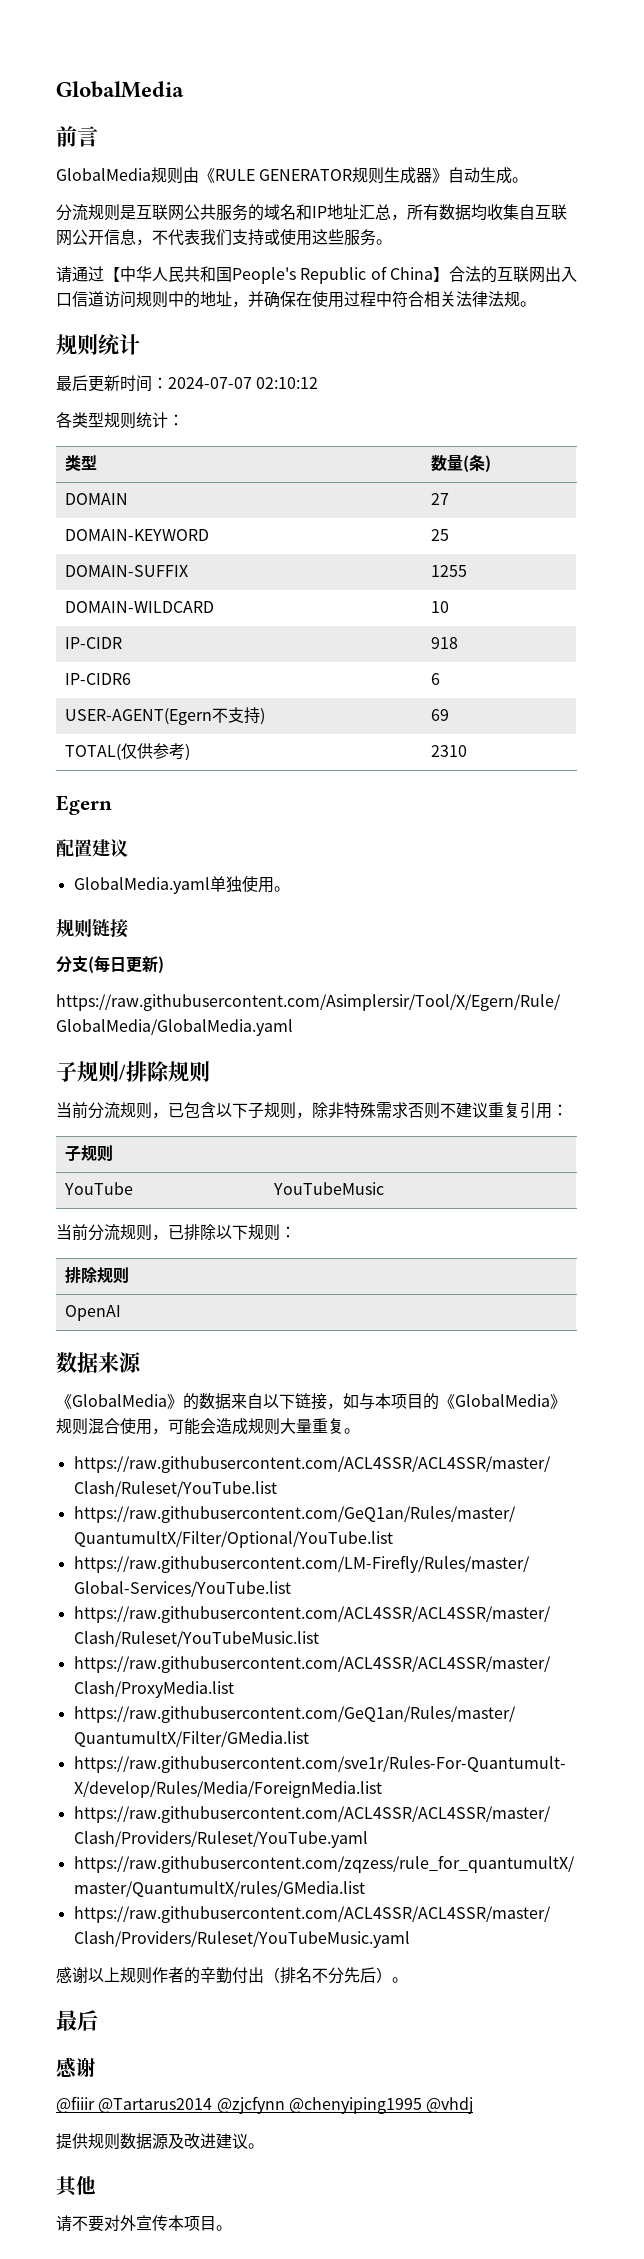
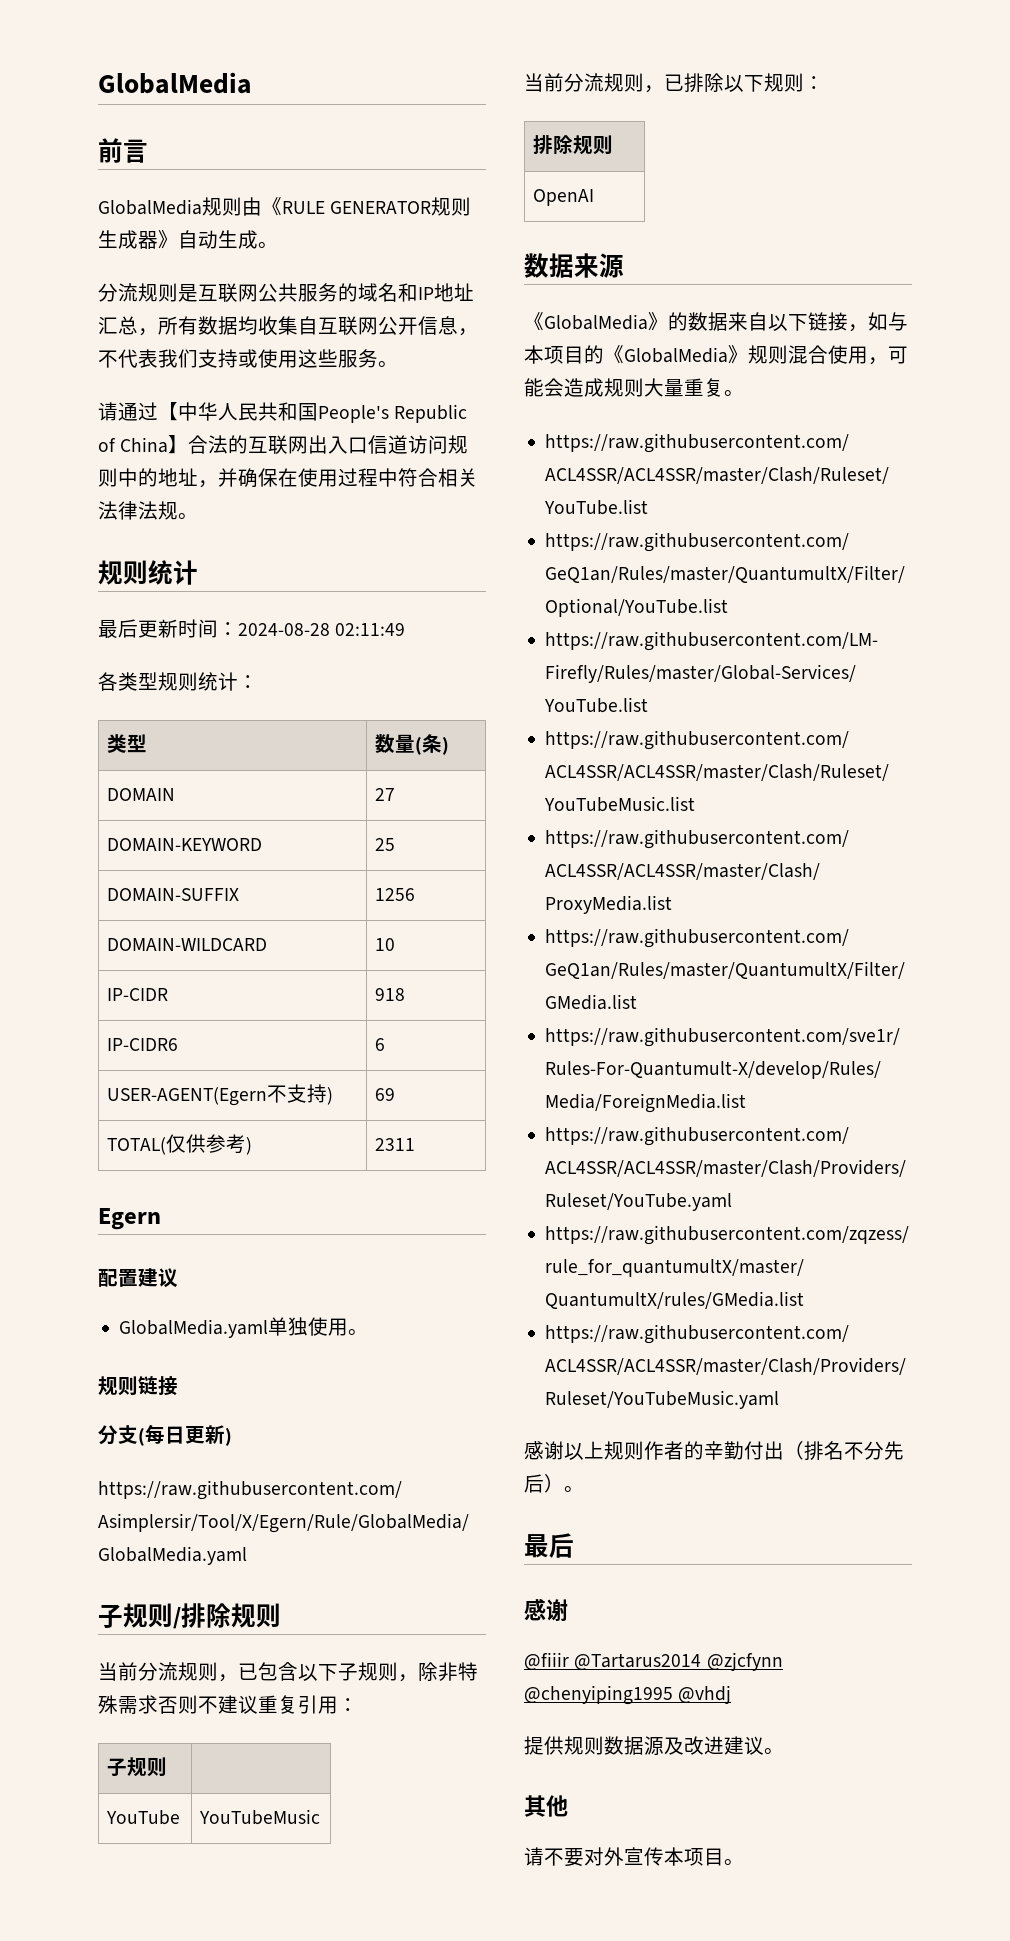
- 最后更新时间：2024-07-07 02:10:12
+ 最后更新时间：2024-08-28 02:11:49
- DOMAIN-SUFFIX | 1255
+ DOMAIN-SUFFIX | 1256
- TOTAL(仅供参考) | 2310
+ TOTAL(仅供参考) | 2311

